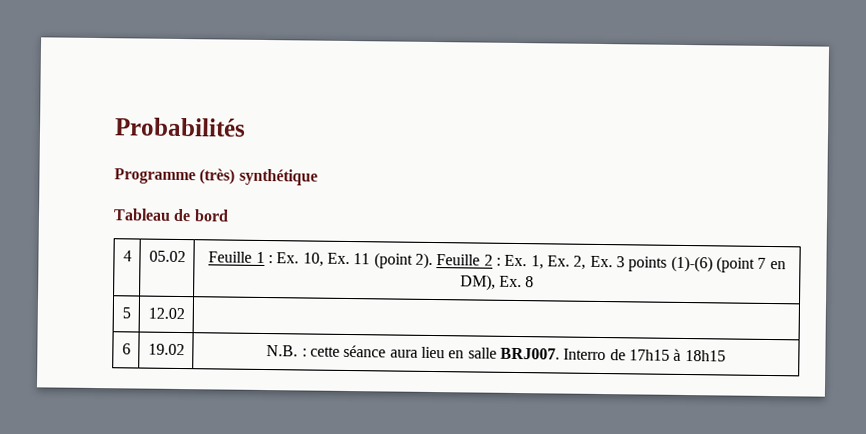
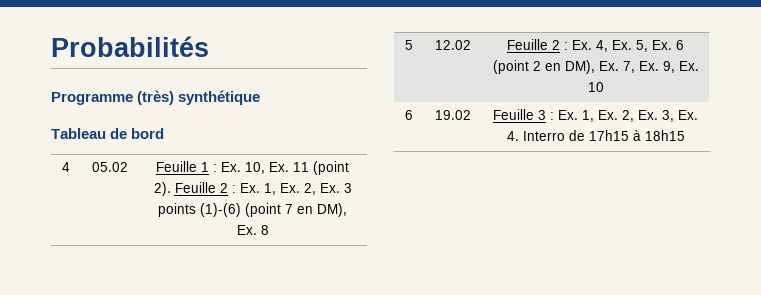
- 5 | 12.02 |
- 6 | 19.02 | N.B. : cette séance aura lieu en salle BRJ007. Interro de 17h15 à 18h15
+ 5 | 12.02 | Feuille 2 : Ex. 4, Ex. 5, Ex. 6 (point 2 en DM), Ex. 7, Ex. 9, Ex. 10
+ 6 | 19.02 | Feuille 3 : Ex. 1, Ex. 2, Ex. 3, Ex. 4. Interro de 17h15 à 18h15

